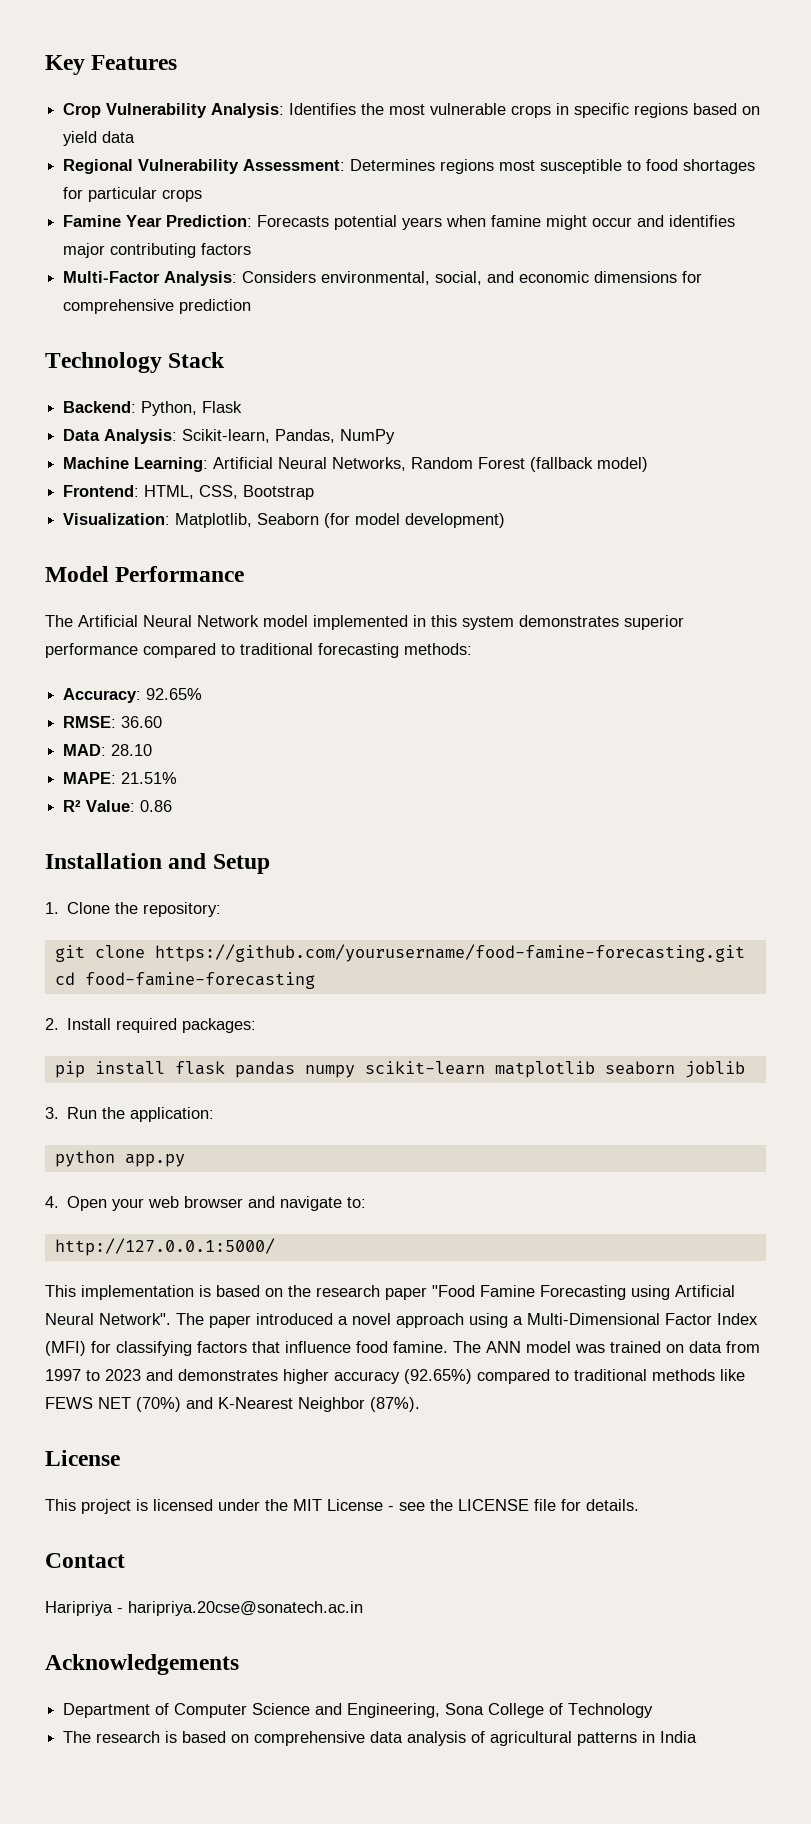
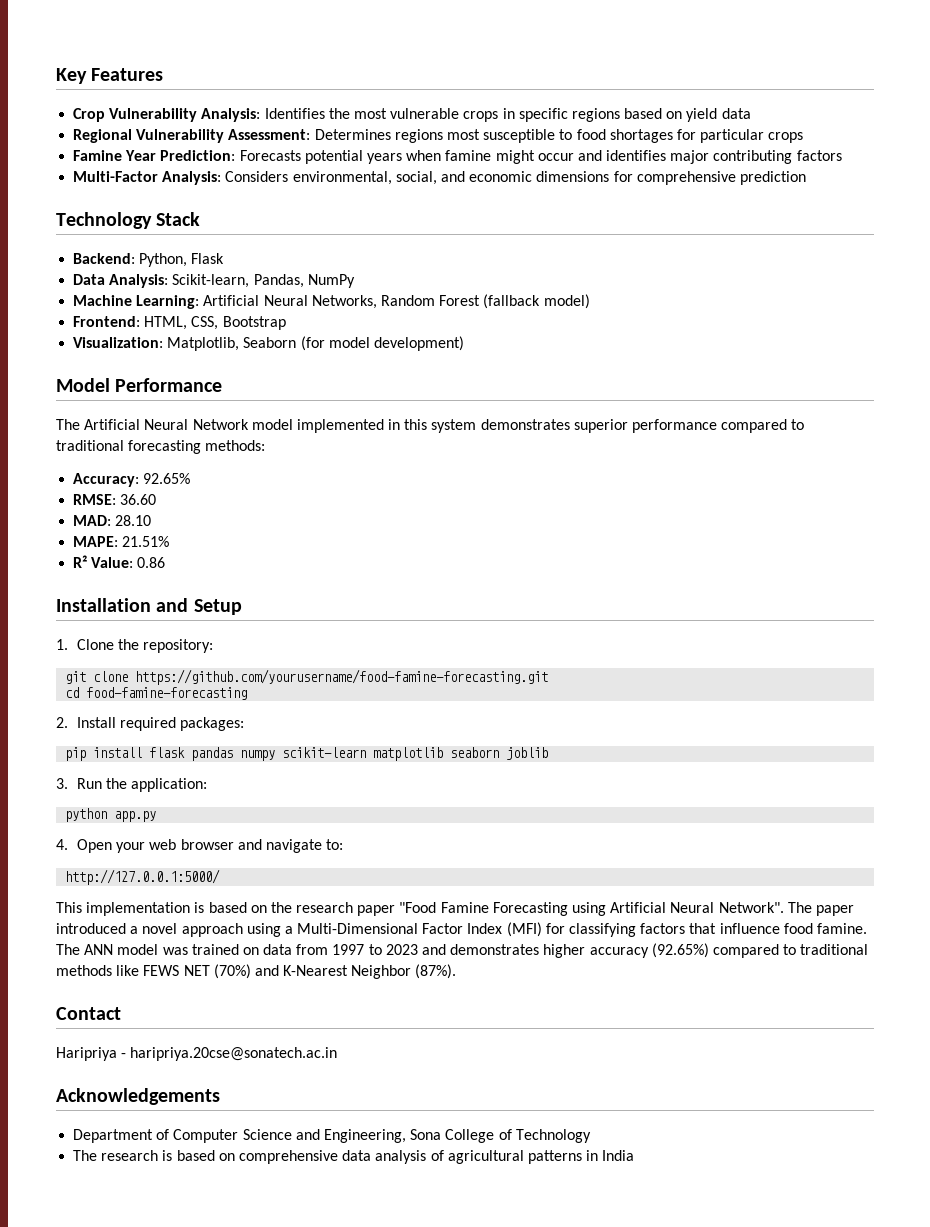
  The ANN model was trained on data from 1997 to 2023 and demonstrates higher accuracy (92.65%) compared to traditional methods like FEWS NET (70%) and K-Nearest Neighbor (87%).
- License
- This project is licensed under the MIT License - see the LICENSE file for details.

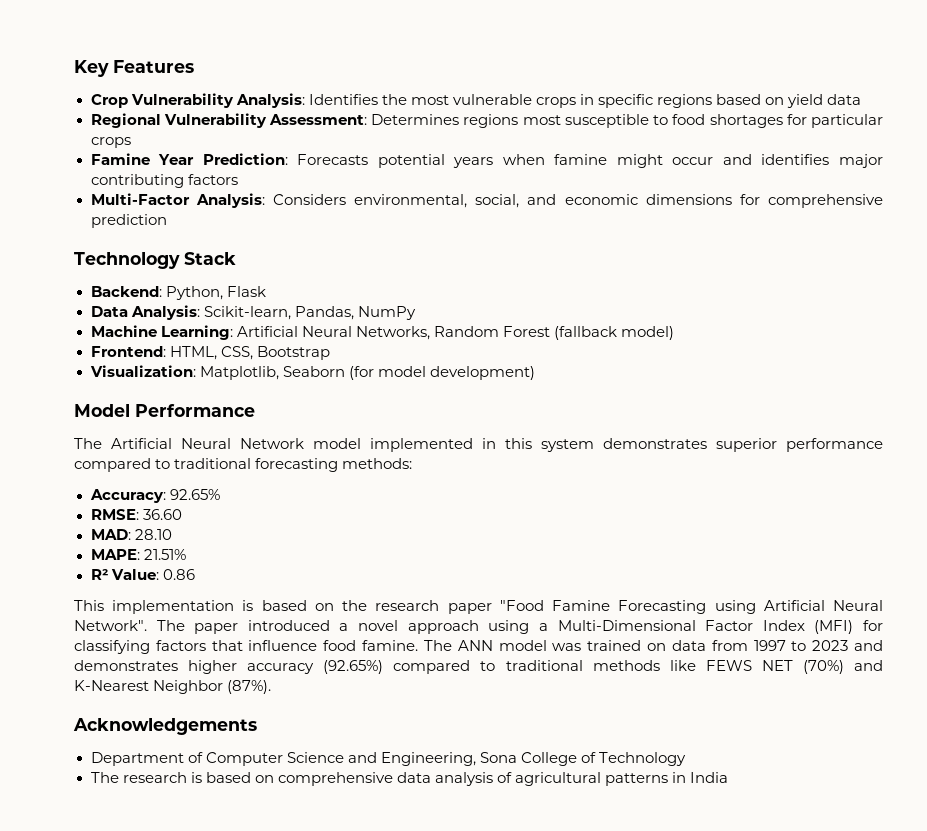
- Installation and Setup
- 1. Clone the repository:
- git clone https://github.com/yourusername/food-famine-forecasting.git
- cd food-famine-forecasting
- 2. Install required packages:
- pip install flask pandas numpy scikit-learn matplotlib seaborn joblib
- 3. Run the application:
- python app.py
- 4. Open your web browser and navigate to:
- http://127.0.0.1:5000/
- Contact
- Haripriya - haripriya.20cse@sonatech.ac.in

